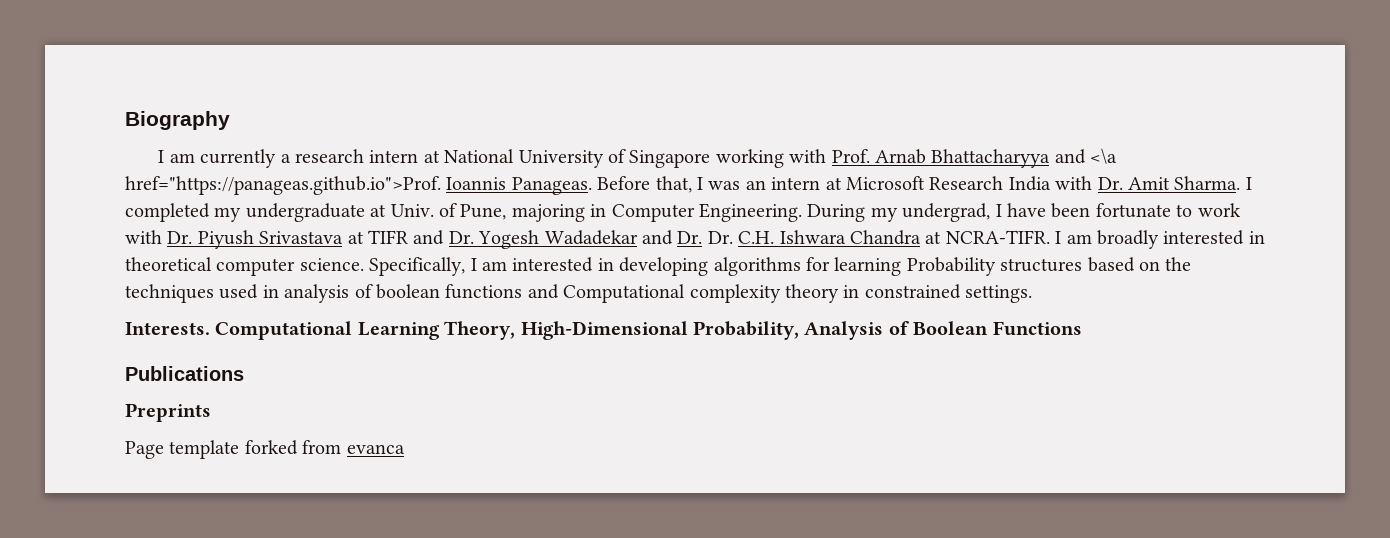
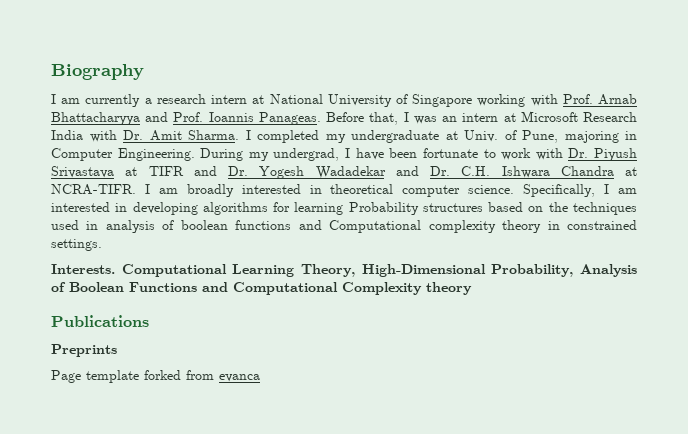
- I am currently a research intern at National University of Singapore working with Prof. Arnab Bhattacharyya and <\a href="https://panageas.github.io">Prof. Ioannis Panageas.
+ I am currently a research intern at National University of Singapore working with Prof. Arnab Bhattacharyya and Prof. Ioannis Panageas.
- During my undergrad, I have been fortunate to work with Dr. Piyush Srivastava at TIFR and Dr. Yogesh Wadadekar and Dr. Dr. C.H. Ishwara Chandra at NCRA-TIFR.
+ During my undergrad, I have been fortunate to work with Dr. Piyush Srivastava at TIFR and Dr. Yogesh Wadadekar and Dr. C.H. Ishwara Chandra at NCRA-TIFR.
- Computational Learning Theory, High-Dimensional Probability, Analysis of Boolean Functions
+ Computational Learning Theory, High-Dimensional Probability, Analysis of Boolean Functions and Computational Complexity theory

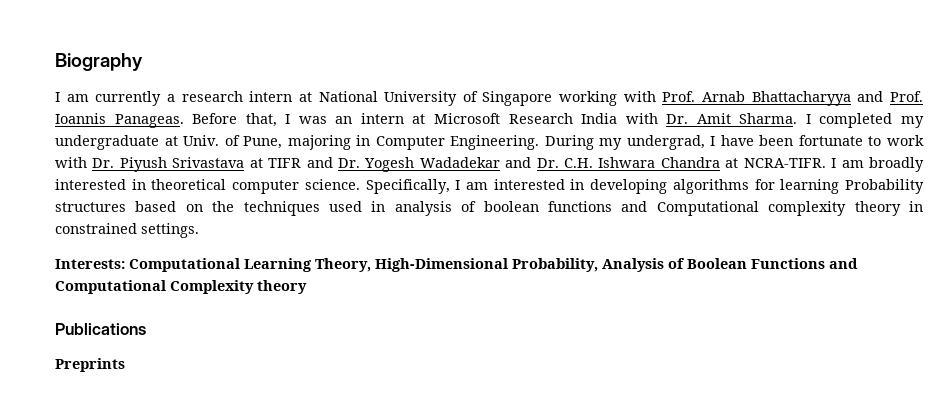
- Interests. Computational Learning Theory, High-Dimensional Probability, Analysis of Boolean Functions and Computational Complexity theory
+ Interests: Computational Learning Theory, High-Dimensional Probability, Analysis of Boolean Functions and Computational Complexity theory
- Page template forked from evanca

